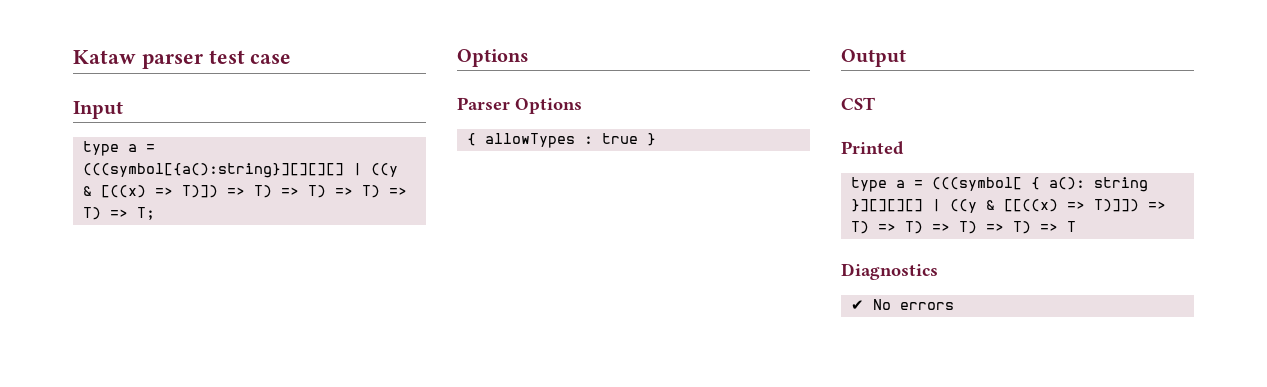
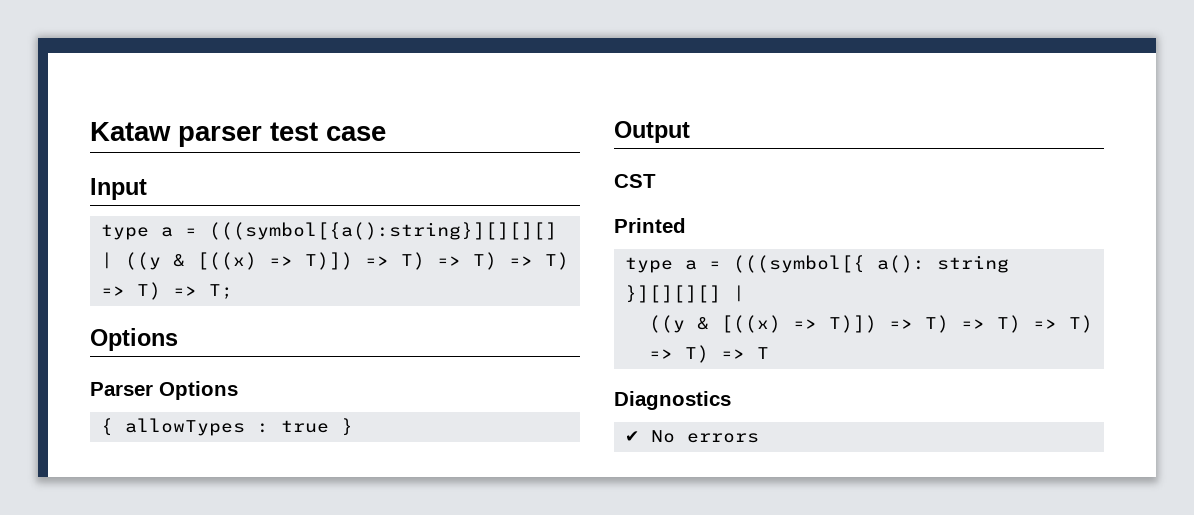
- type a = (((symbol[ { a(): string }][][][] | ((y & [[((x) => T)]]) => T) => T) => T) => T) => T
+ type a = (((symbol[{ a(): string }][][][] |
+ ((y & [((x) => T)]) => T) => T) => T) => T) => T

